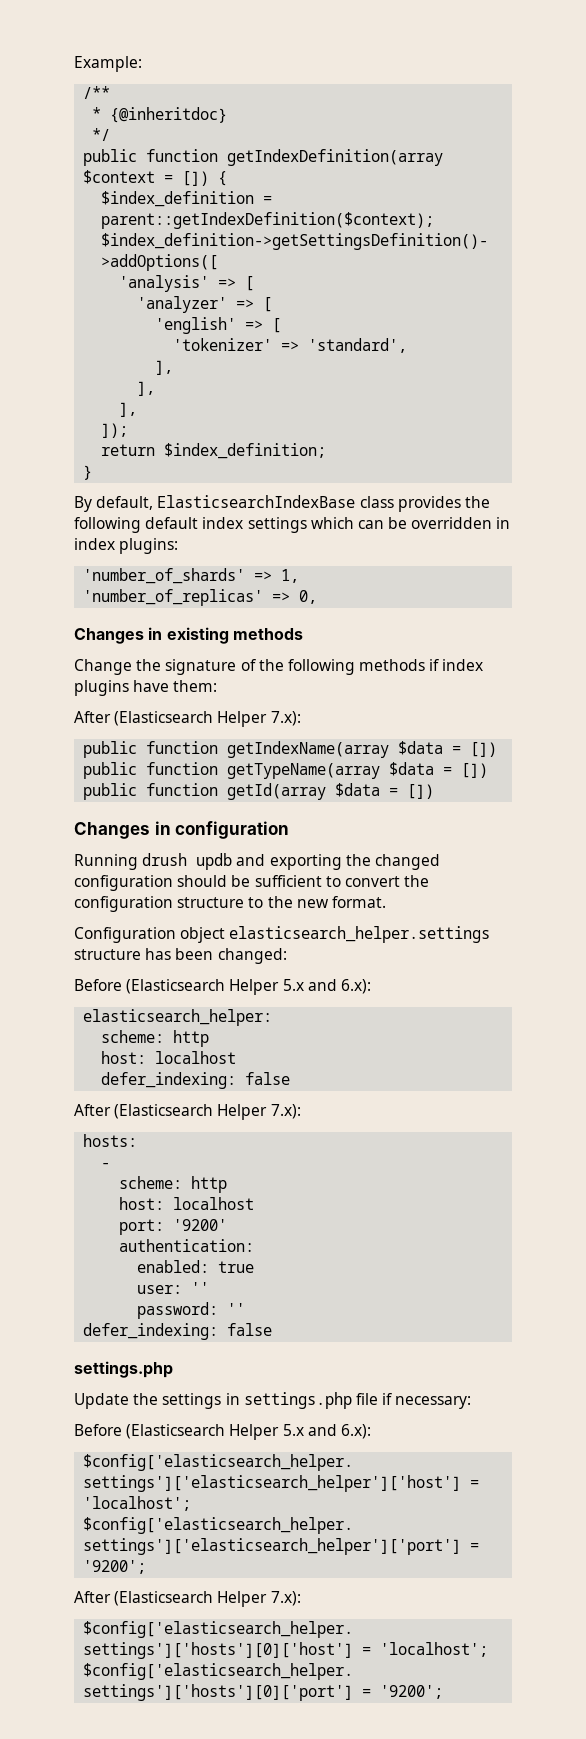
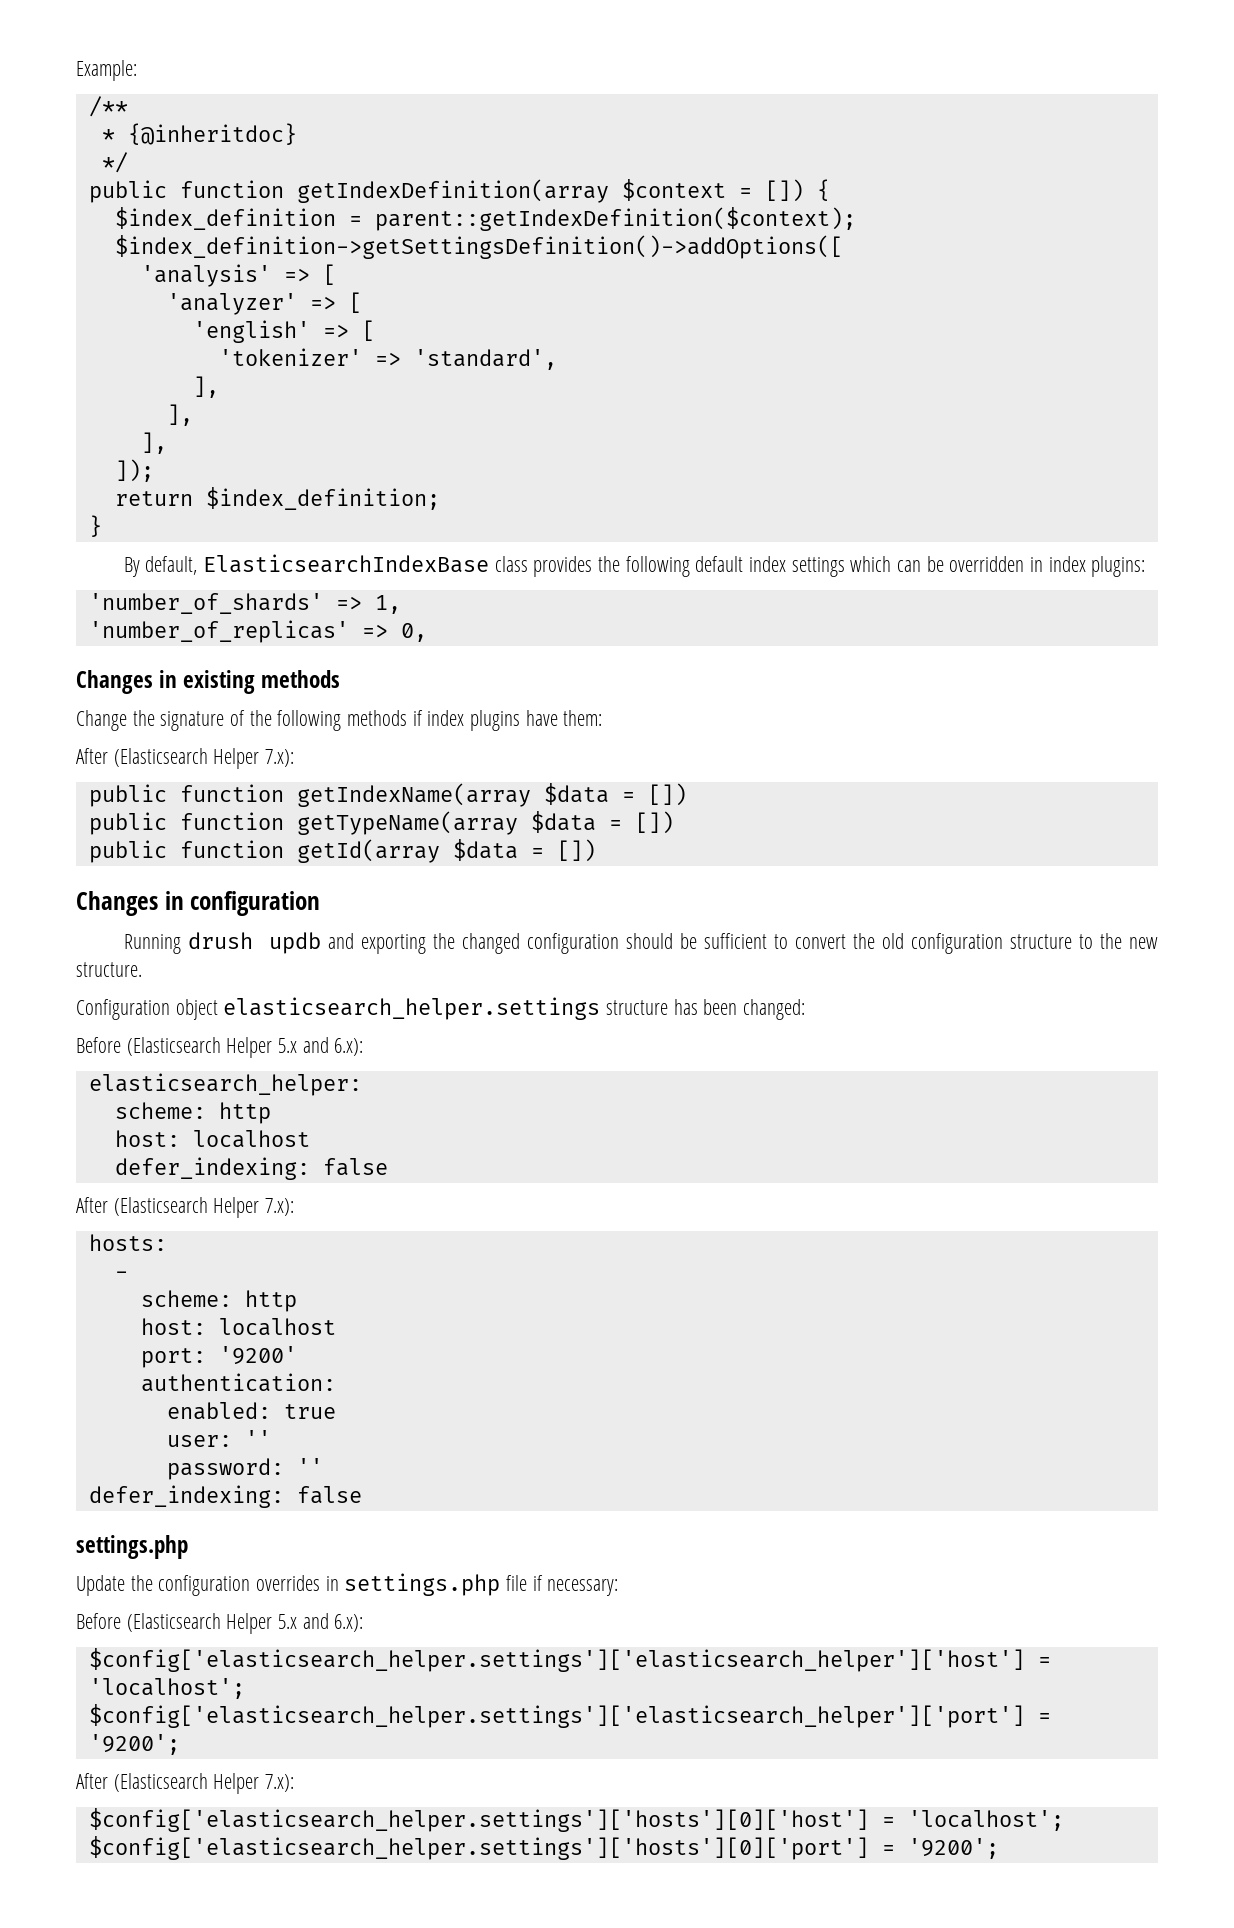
- Running drush updb and exporting the changed configuration should be sufficient to convert the configuration structure to the new format.
+ Running drush updb and exporting the changed configuration should be sufficient to convert the old configuration structure to the new structure.
- Update the settings in settings.php file if necessary:
+ Update the configuration overrides in settings.php file if necessary:

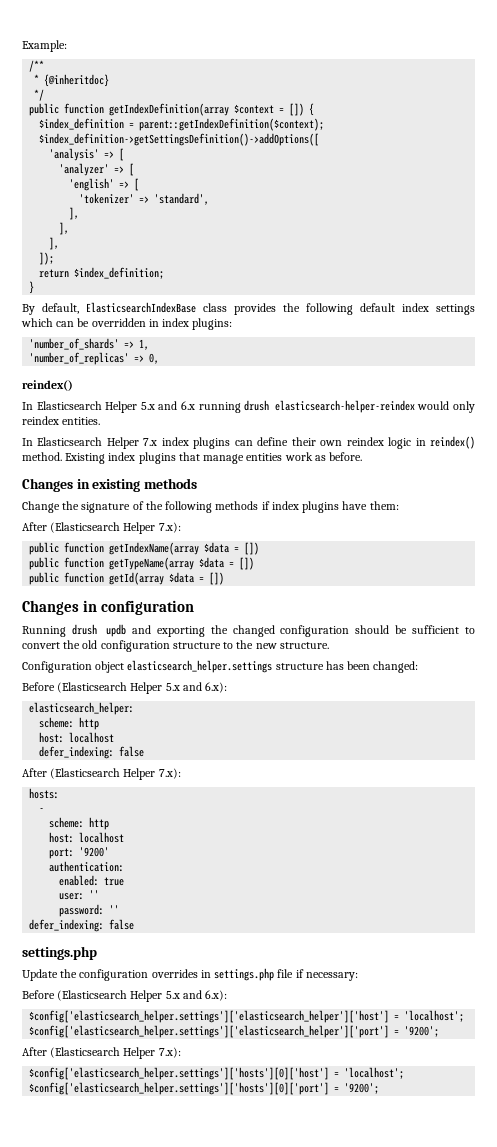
  'number_of_replicas' => 0,
+ reindex()
+ In Elasticsearch Helper 5.x and 6.x running drush elasticsearch-helper-reindex would only reindex entities.
+ In Elasticsearch Helper 7.x index plugins can define their own reindex logic in reindex() method. Existing index plugins that manage entities work as before.

